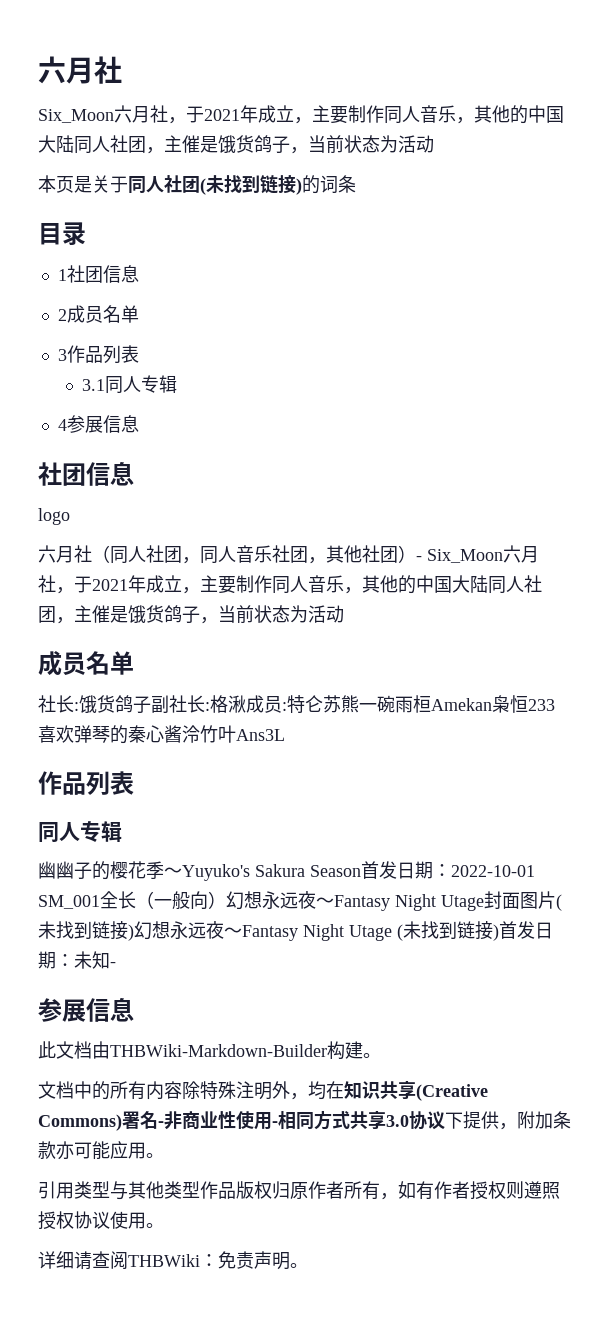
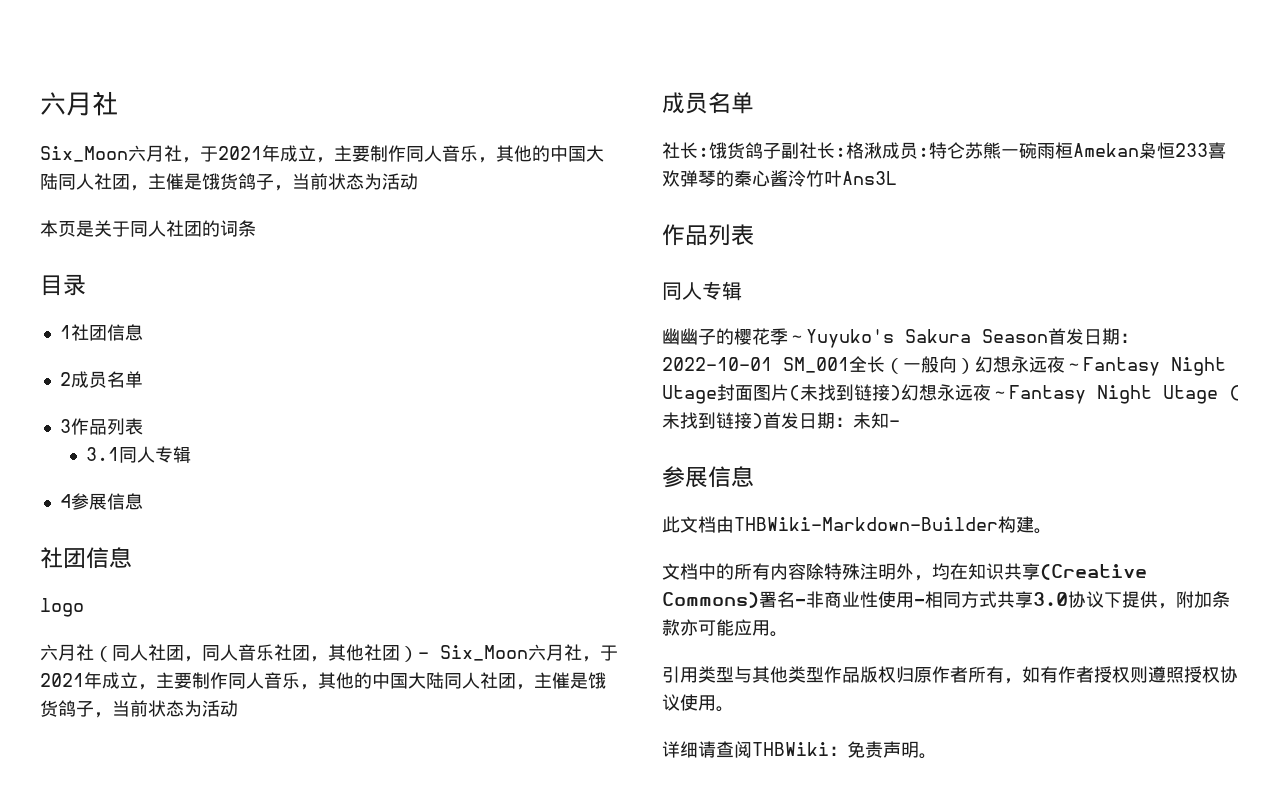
- 本页是关于同人社团(未找到链接)的词条
+ 本页是关于同人社团的词条

